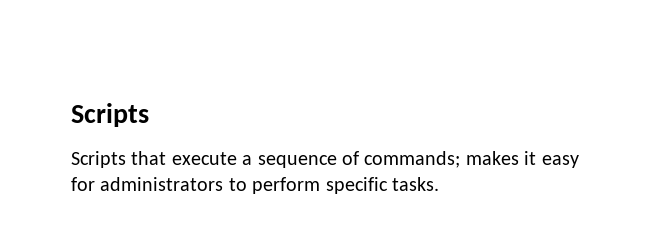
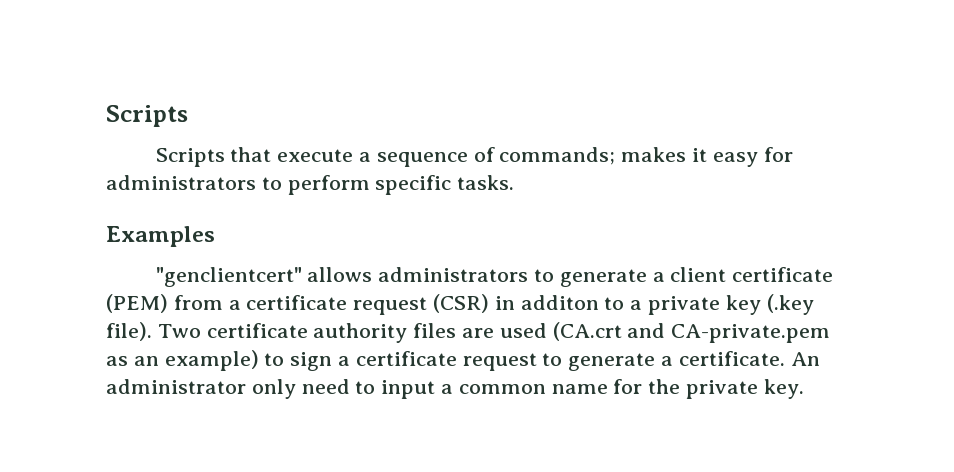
+ Examples
+ "genclientcert" allows administrators to generate a client certificate (PEM) from a certificate request (CSR) in additon to a private key (.key file). Two certificate authority files are used (CA.crt and CA-private.pem as an example) to sign a certificate request to generate a certificate. An administrator only need to input a common name for the private key.

